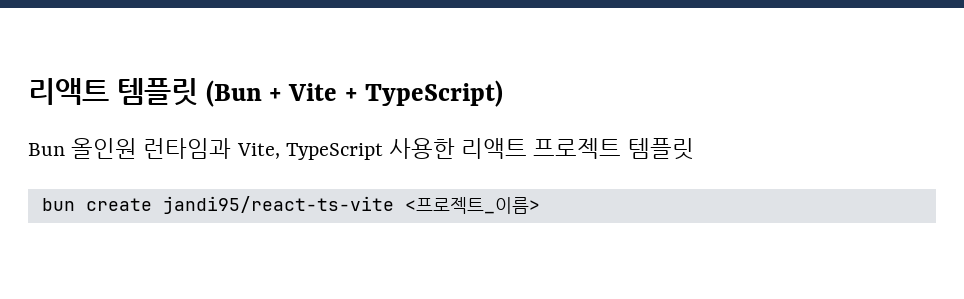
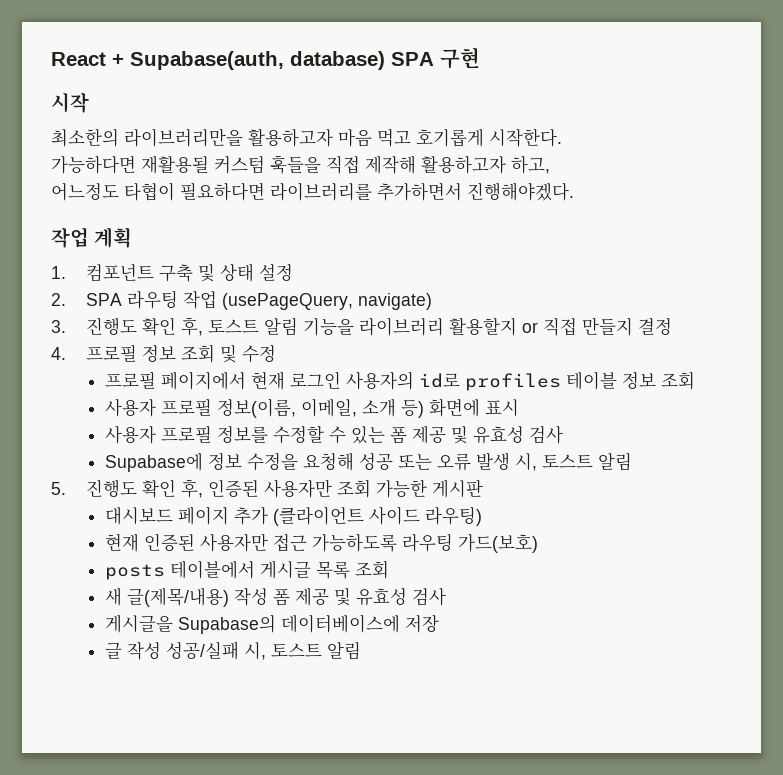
- 리액트 템플릿 (Bun + Vite + TypeScript)
- Bun 올인원 런타임과 Vite, TypeScript 사용한 리액트 프로젝트 템플릿
- bun create jandi95/react-ts-vite <프로젝트_이름>
+ React + Supabase(auth, database) SPA 구현
+ 시작
+ 최소한의 라이브러리만을 활용하고자 마음 먹고 호기롭게 시작한다.
+ 가능하다면 재활용될 커스텀 훅들을 직접 제작해 활용하고자 하고,
+ 어느정도 타협이 필요하다면 라이브러리를 추가하면서 진행해야겠다.
+ 작업 계획
+ 1. 컴포넌트 구축 및 상태 설정
+ 2. SPA 라우팅 작업 (usePageQuery, navigate)
+ 3. 진행도 확인 후, 토스트 알림 기능을 라이브러리 활용할지 or 직접 만들지 결정
+ 4. 프로필 정보 조회 및 수정
+ 프로필 페이지에서 현재 로그인 사용자의 id로 profiles 테이블 정보 조회
+ 사용자 프로필 정보(이름, 이메일, 소개 등) 화면에 표시
+ 사용자 프로필 정보를 수정할 수 있는 폼 제공 및 유효성 검사
+ Supabase에 정보 수정을 요청해 성공 또는 오류 발생 시, 토스트 알림
+ 5. 진행도 확인 후, 인증된 사용자만 조회 가능한 게시판
+ 대시보드 페이지 추가 (클라이언트 사이드 라우팅)
+ 현재 인증된 사용자만 접근 가능하도록 라우팅 가드(보호)
+ posts 테이블에서 게시글 목록 조회
+ 새 글(제목/내용) 작성 폼 제공 및 유효성 검사
+ 게시글을 Supabase의 데이터베이스에 저장
+ 글 작성 성공/실패 시, 토스트 알림

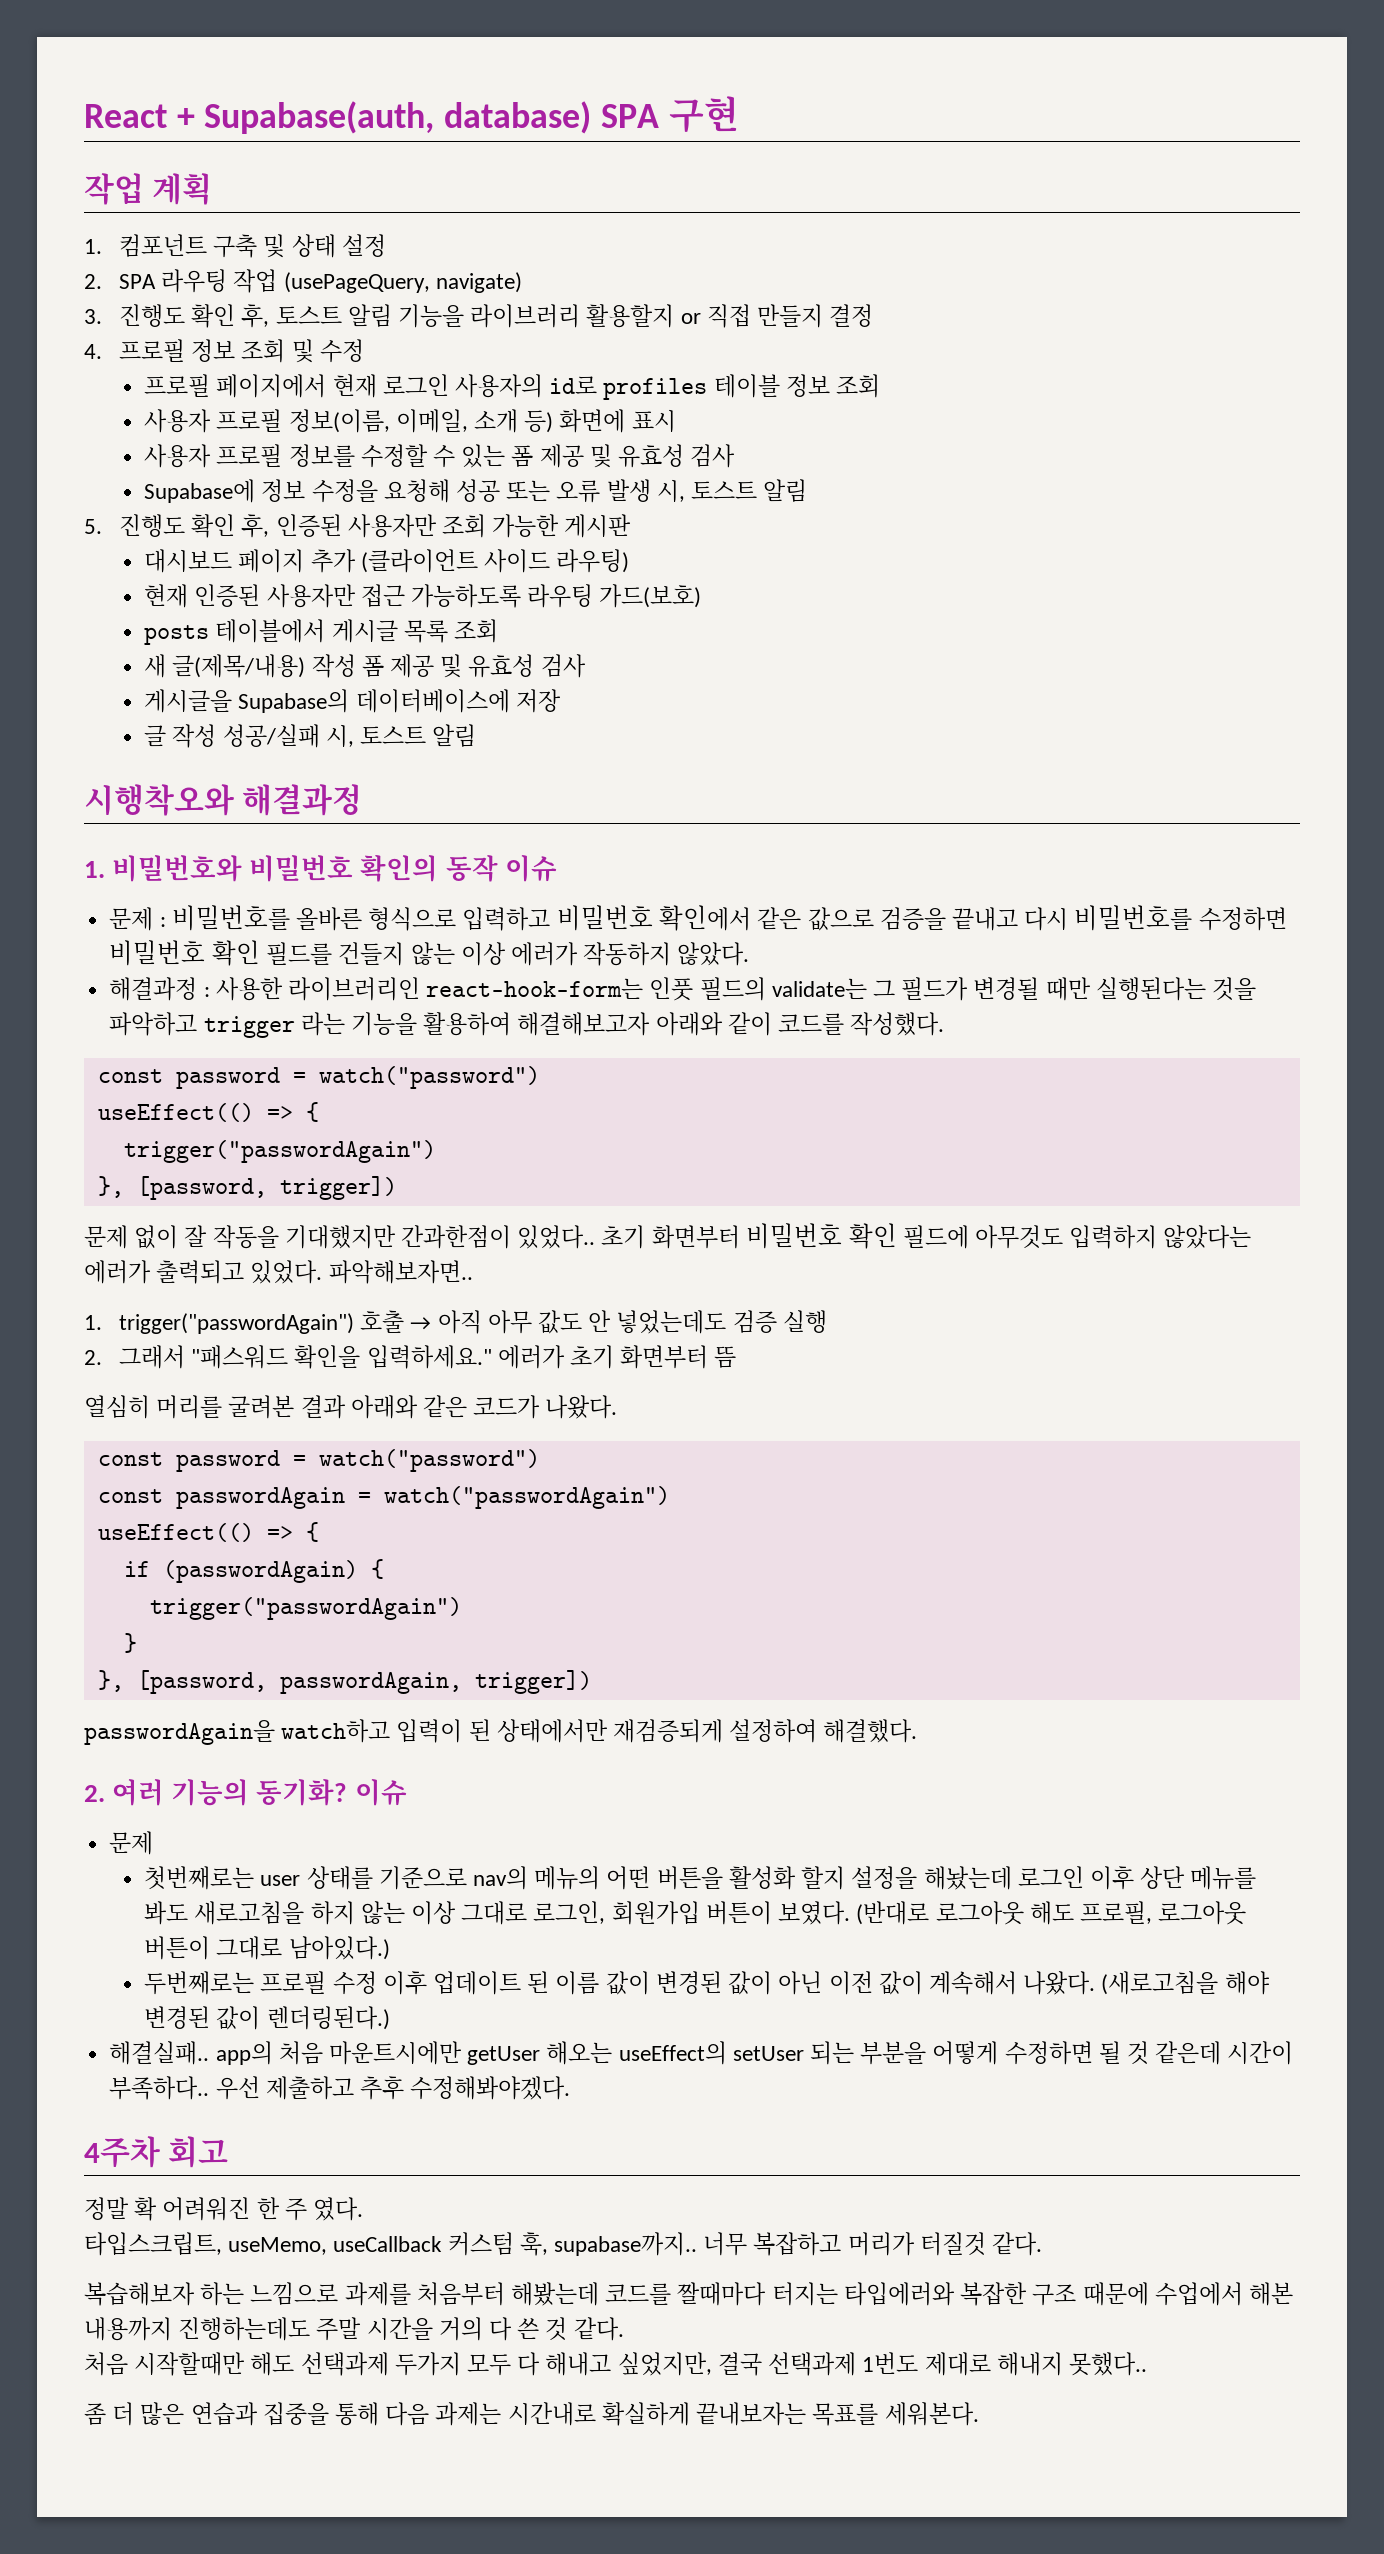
- 시작
- 최소한의 라이브러리만을 활용하고자 마음 먹고 호기롭게 시작한다.
- 가능하다면 재활용될 커스텀 훅들을 직접 제작해 활용하고자 하고,
- 어느정도 타협이 필요하다면 라이브러리를 추가하면서 진행해야겠다.
+ 시행착오와 해결과정
+ 1. 비밀번호와 비밀번호 확인의 동작 이슈
+ 문제 : 비밀번호를 올바른 형식으로 입력하고 비밀번호 확인에서 같은 값으로 검증을 끝내고 다시 비밀번호를 수정하면 비밀번호 확인 필드를 건들지 않는 이상 에러가 작동하지 않았다.
+ 해결과정 : 사용한 라이브러리인 react-hook-form는 인풋 필드의 validate는 그 필드가 변경될 때만 실행된다는 것을 파악하고 trigger 라는 기능을 활용하여 해결해보고자 아래와 같이 코드를 작성했다.
+ const password = watch("password")
+ useEffect(() => {
+ trigger("passwordAgain")
+ }, [password, trigger])
+ 문제 없이 잘 작동을 기대했지만 간과한점이 있었다.. 초기 화면부터 비밀번호 확인 필드에 아무것도 입력하지 않았다는 에러가 출력되고 있었다. 파악해보자면..
+ 1. trigger("passwordAgain") 호출 → 아직 아무 값도 안 넣었는데도 검증 실행
+ 2. 그래서 "패스워드 확인을 입력하세요." 에러가 초기 화면부터 뜸
+ 열심히 머리를 굴려본 결과 아래와 같은 코드가 나왔다.
+ const password = watch("password")
+ const passwordAgain = watch("passwordAgain")
+ useEffect(() => {
+ if (passwordAgain) {
+ trigger("passwordAgain")
+ }
+ }, [password, passwordAgain, trigger])
+ passwordAgain을 watch하고 입력이 된 상태에서만 재검증되게 설정하여 해결했다.
+ 2. 여러 기능의 동기화? 이슈
+ 문제
+ 첫번째로는 user 상태를 기준으로 nav의 메뉴의 어떤 버튼을 활성화 할지 설정을 해놨는데 로그인 이후 상단 메뉴를 봐도 새로고침을 하지 않는 이상 그대로 로그인, 회원가입 버튼이 보였다. (반대로 로그아웃 해도 프로필, 로그아웃 버튼이 그대로 남아있다.)
+ 두번째로는 프로필 수정 이후 업데이트 된 이름 값이 변경된 값이 아닌 이전 값이 계속해서 나왔다. (새로고침을 해야 변경된 값이 렌더링된다.)
+ 해결실패.. app의 처음 마운트시에만 getUser 해오는 useEffect의 setUser 되는 부분을 어떻게 수정하면 될 것 같은데 시간이 부족하다.. 우선 제출하고 추후 수정해봐야겠다.
+ 4주차 회고
+ 정말 확 어려워진 한 주 였다.
+ 타입스크립트, useMemo, useCallback 커스텀 훅, supabase까지.. 너무 복잡하고 머리가 터질것 같다.
+ 복습해보자 하는 느낌으로 과제를 처음부터 해봤는데 코드를 짤때마다 터지는 타입에러와 복잡한 구조 때문에 수업에서 해본 내용까지 진행하는데도 주말 시간을 거의 다 쓴 것 같다.
+ 처음 시작할때만 해도 선택과제 두가지 모두 다 해내고 싶었지만, 결국 선택과제 1번도 제대로 해내지 못했다..
+ 좀 더 많은 연습과 집중을 통해 다음 과제는 시간내로 확실하게 끝내보자는 목표를 세워본다.

